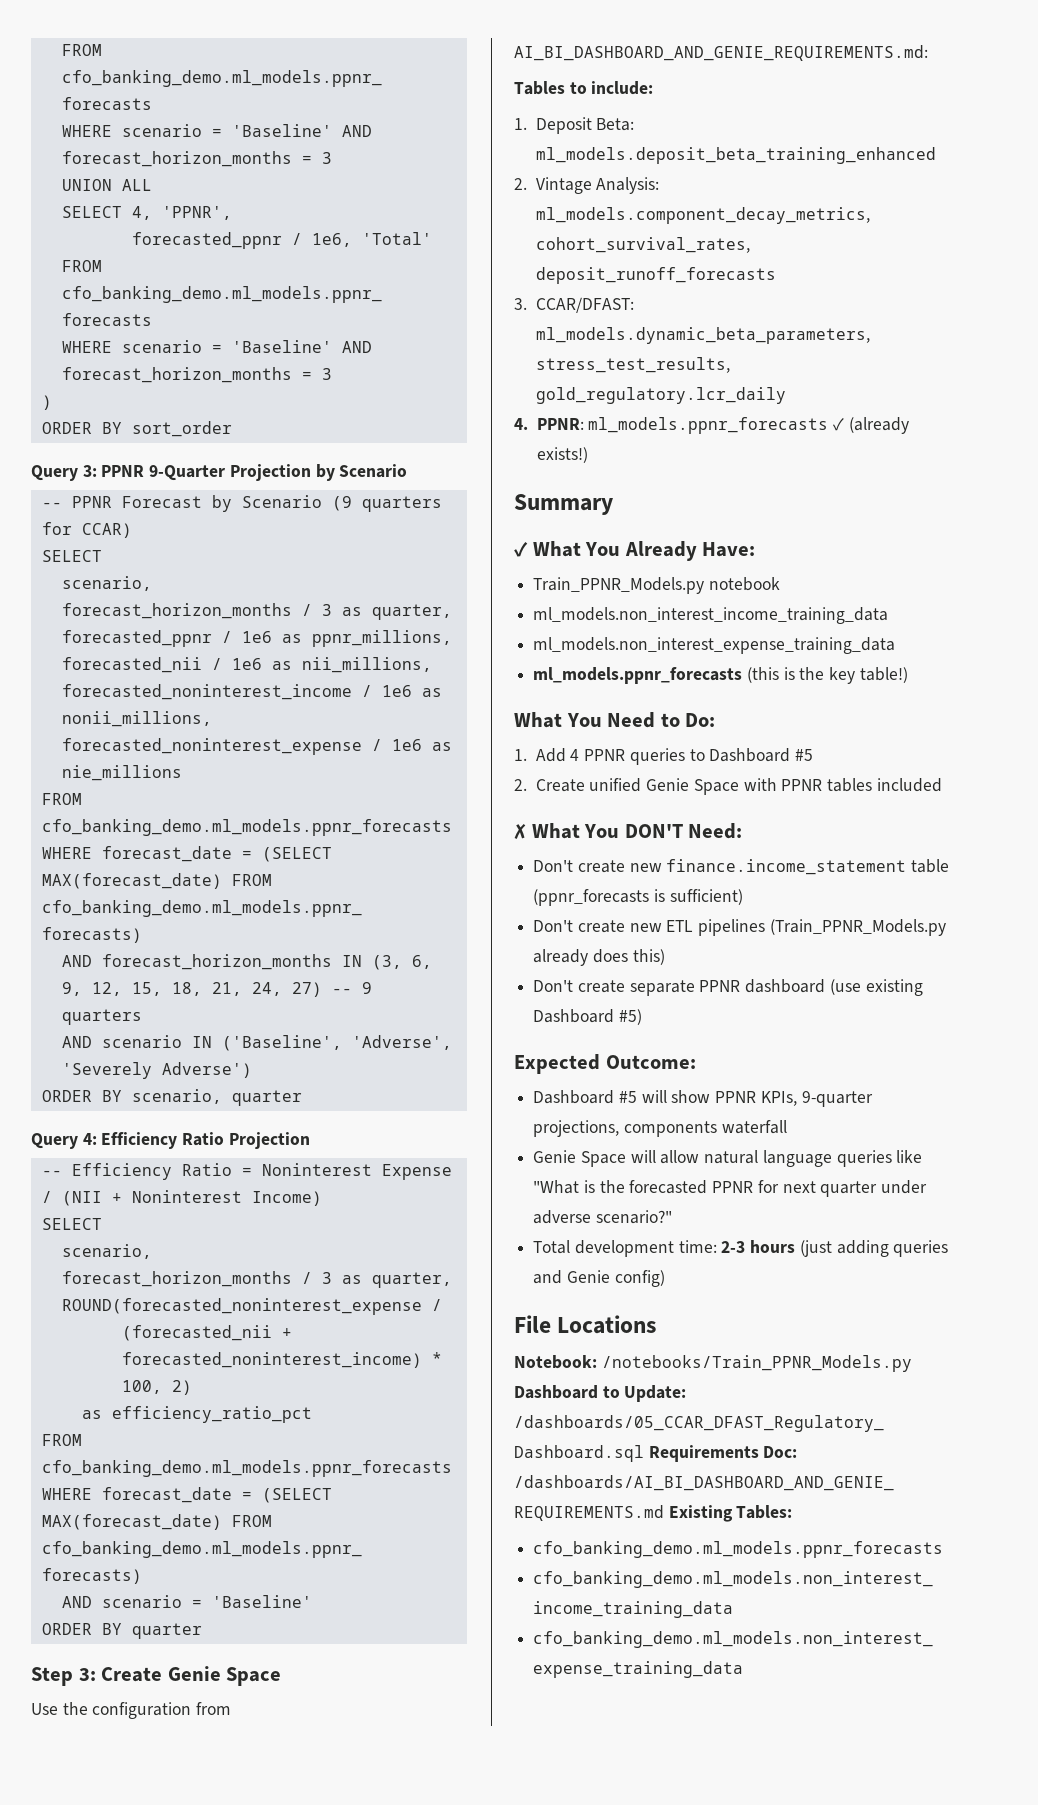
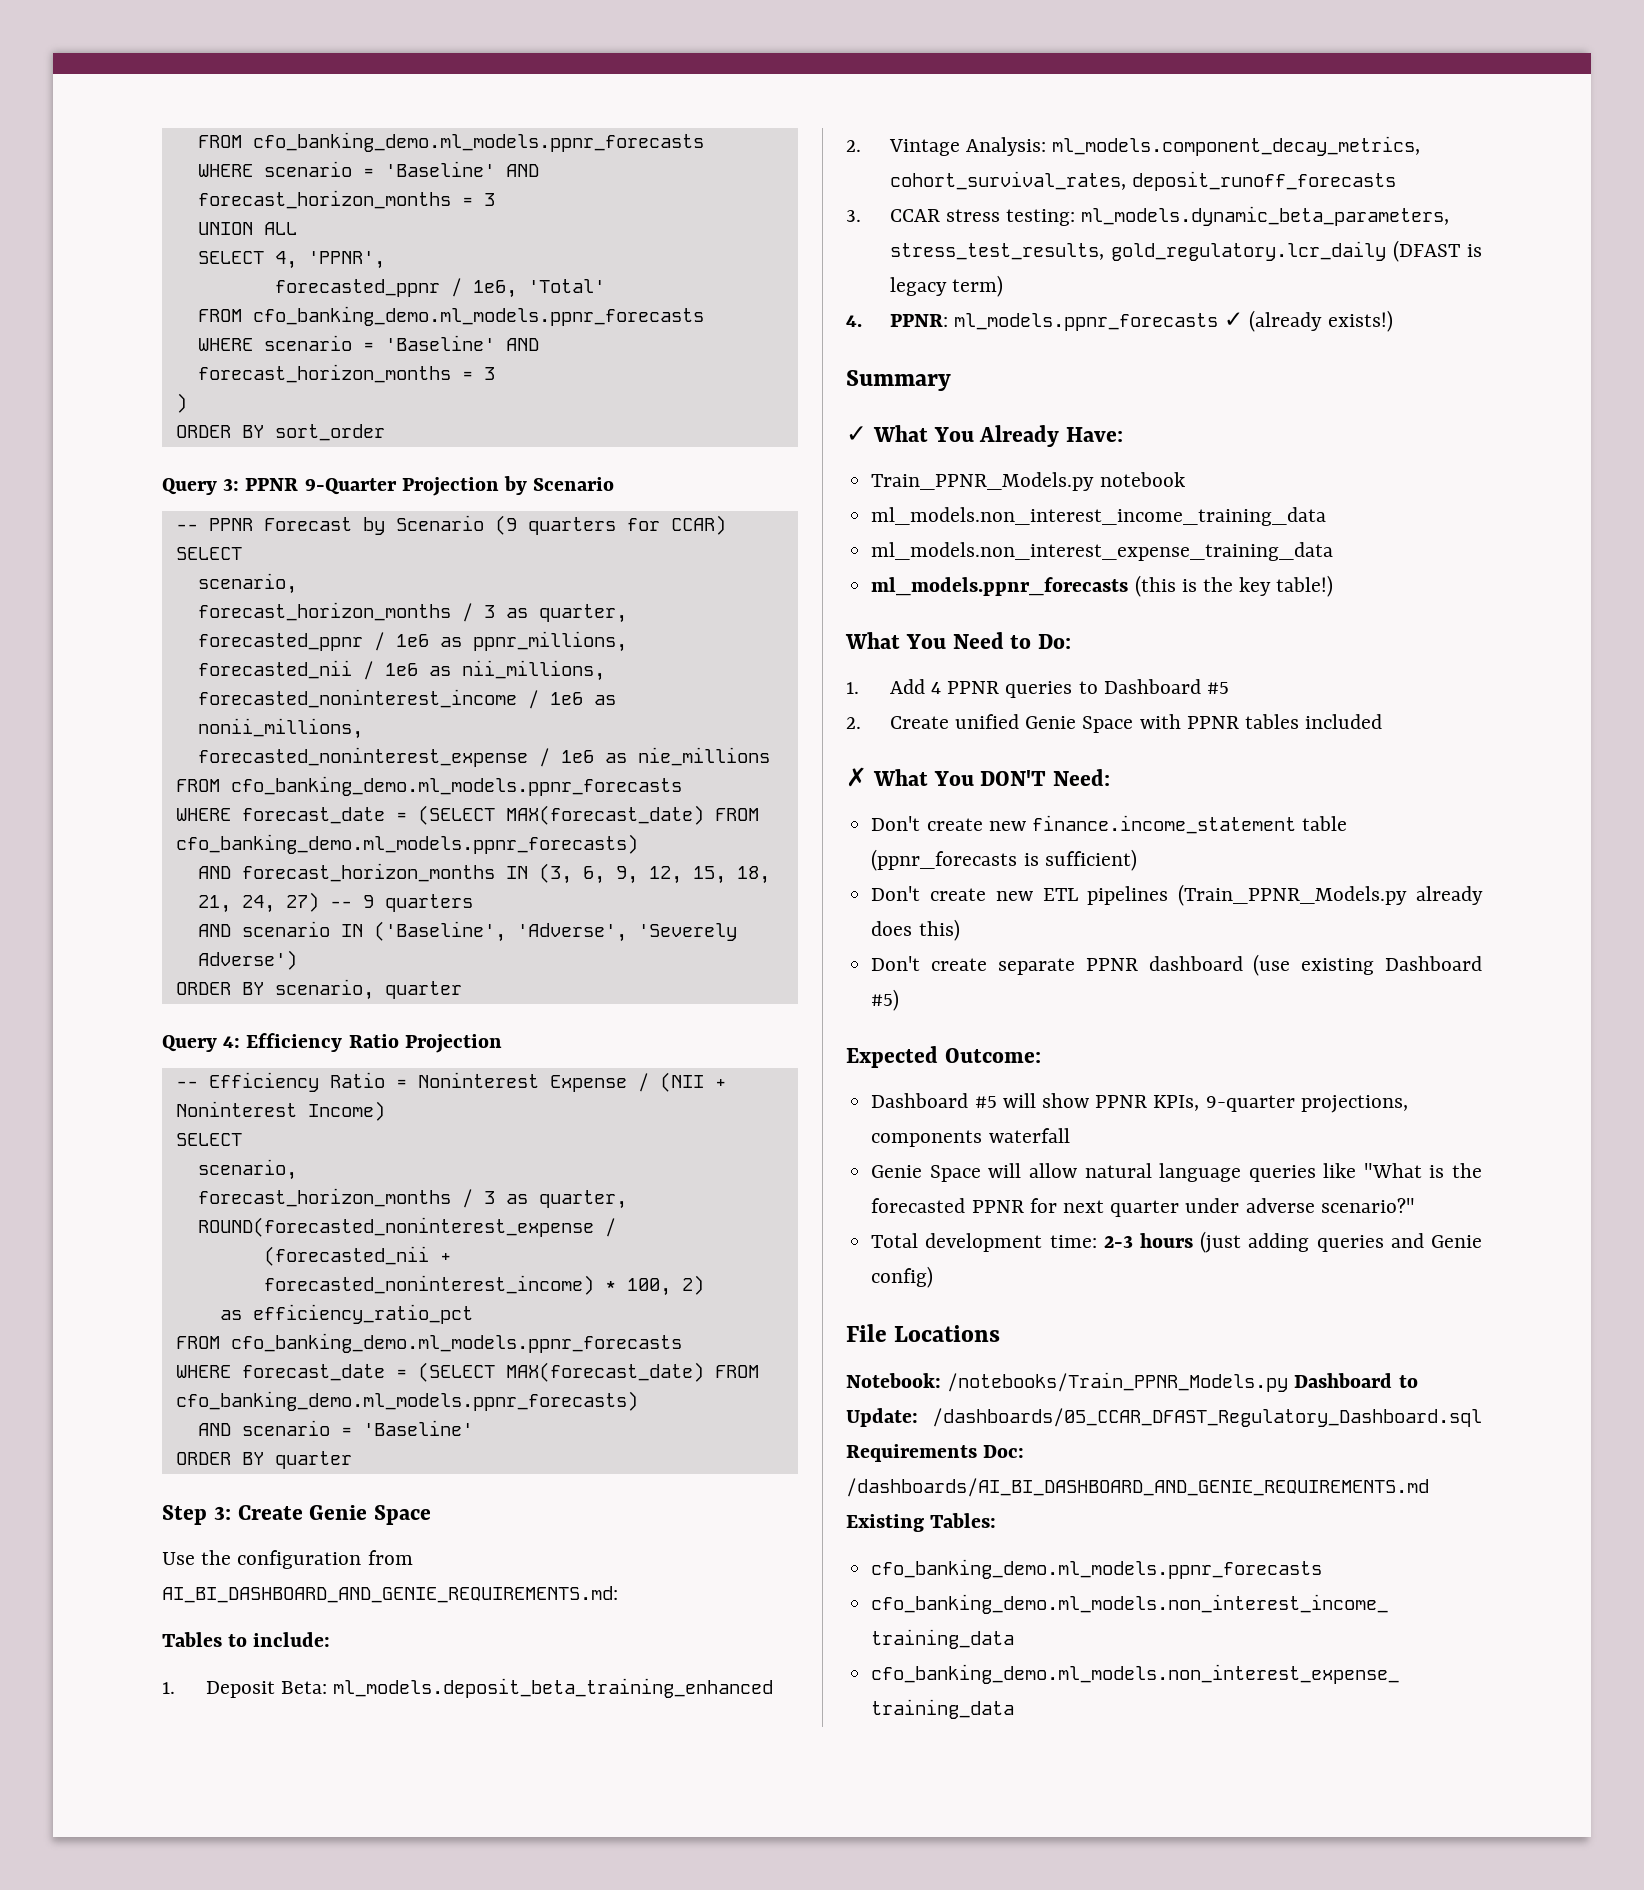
- 3. CCAR/DFAST: ml_models.dynamic_beta_parameters, stress_test_results, gold_regulatory.lcr_daily
+ 3. CCAR stress testing: ml_models.dynamic_beta_parameters, stress_test_results, gold_regulatory.lcr_daily (DFAST is legacy term)

